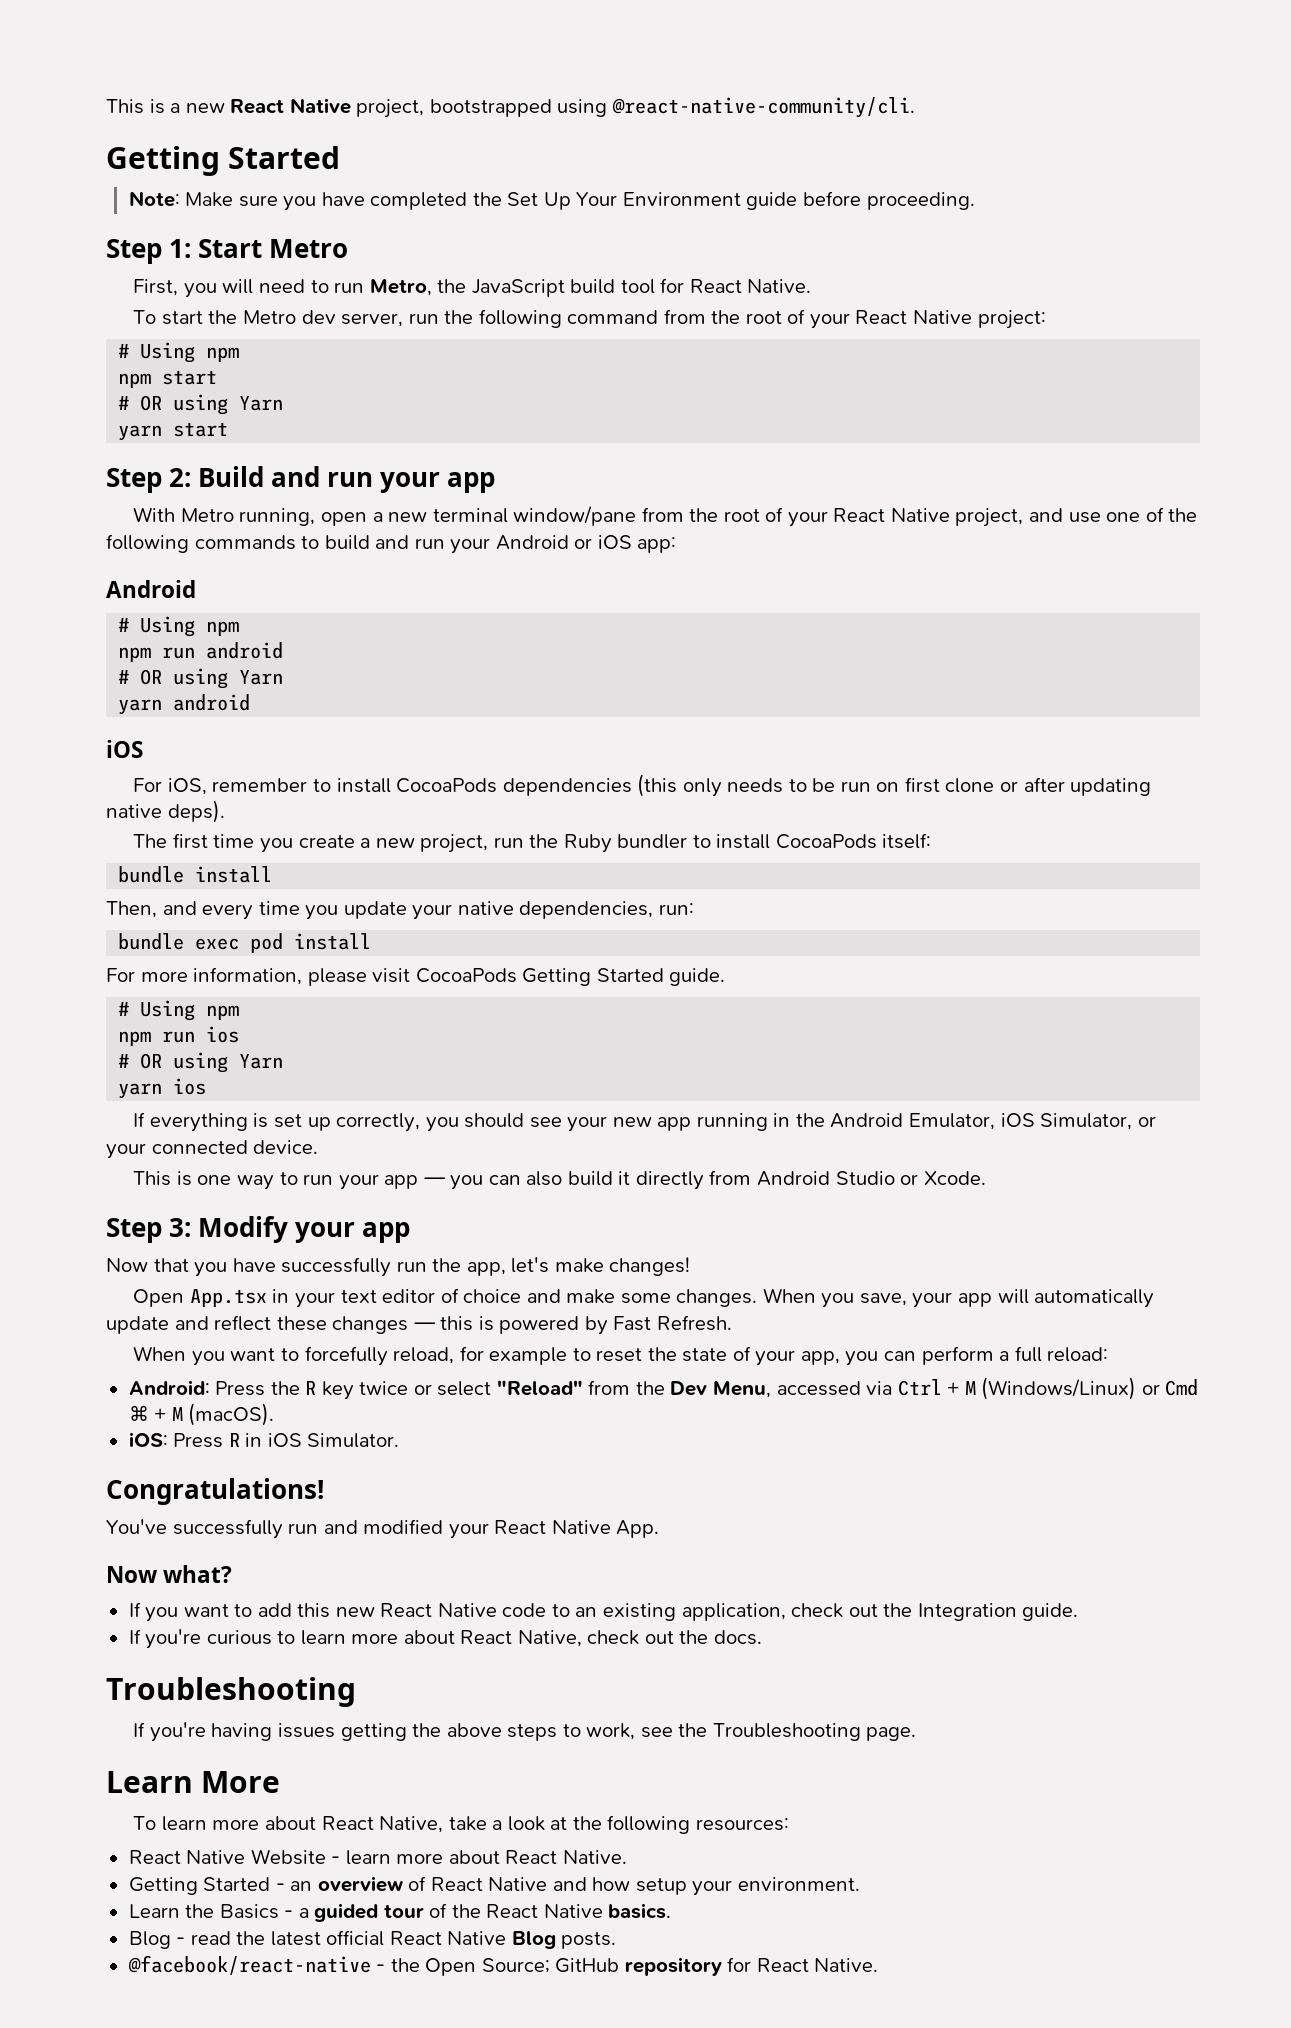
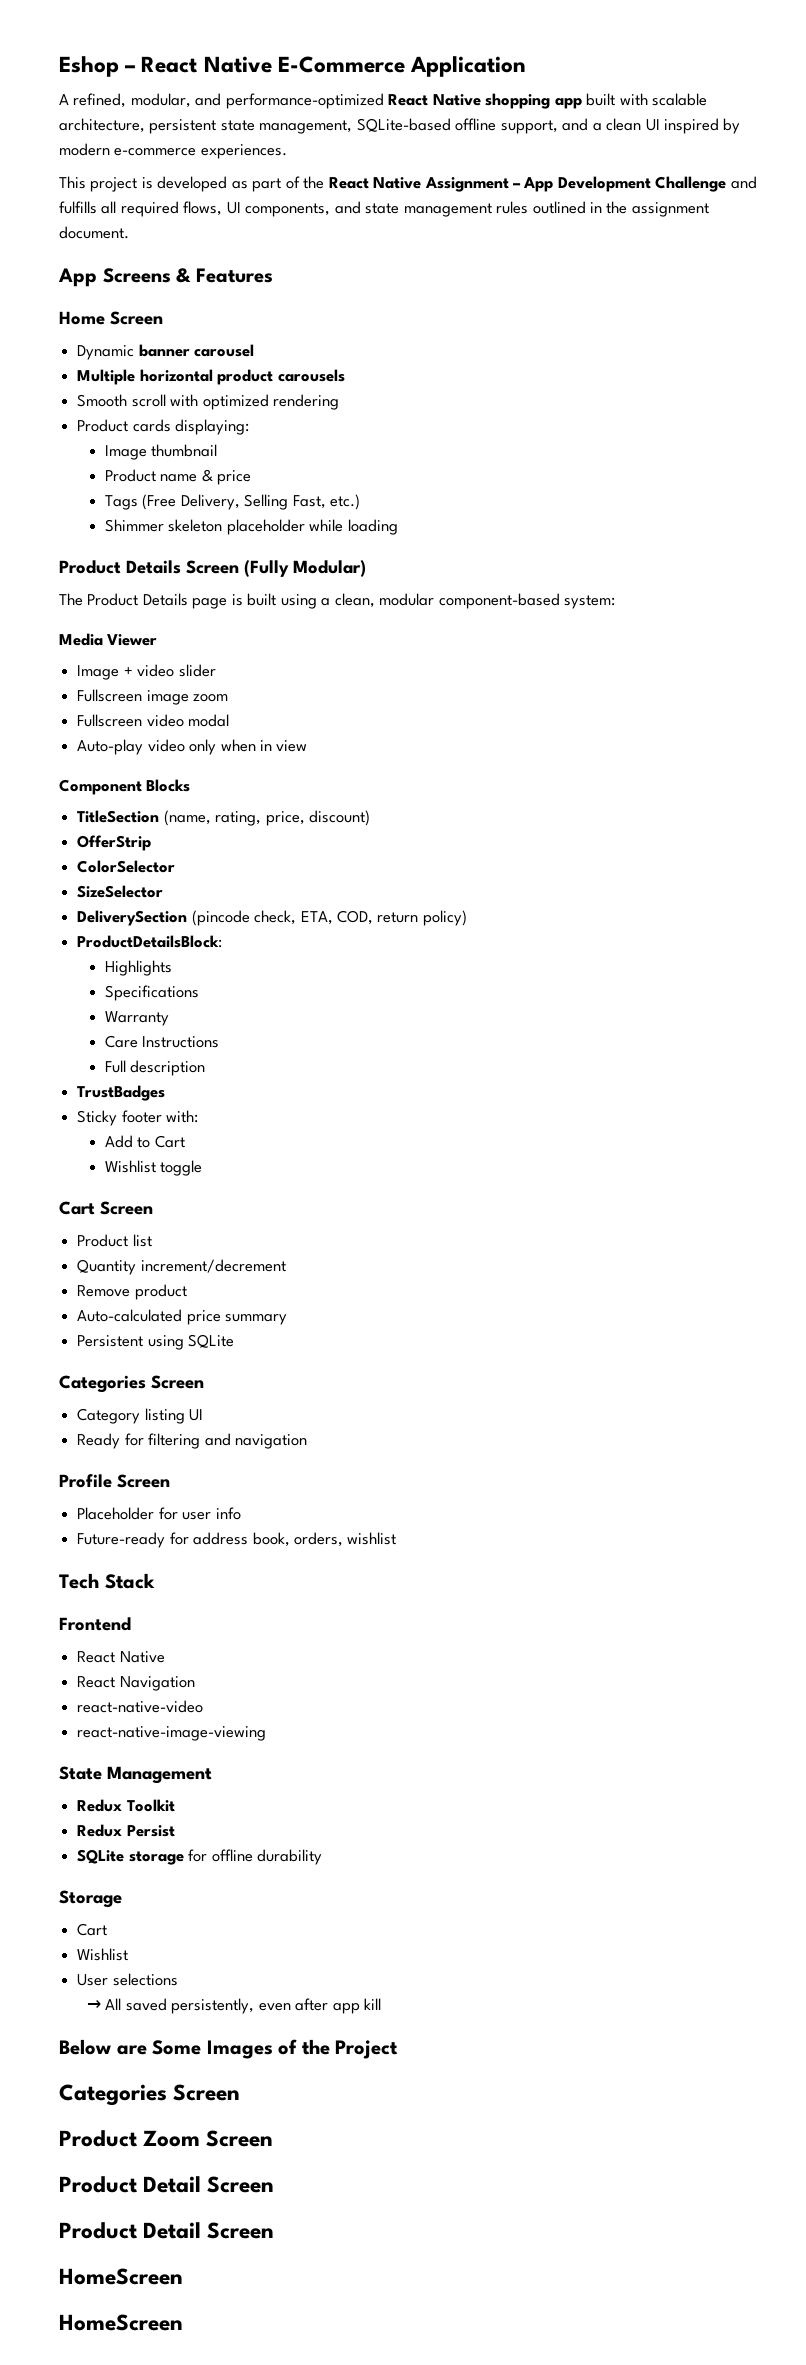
- This is a new React Native project, bootstrapped using @react-native-community/cli.
- Getting Started
- Note: Make sure you have completed the Set Up Your Environment guide before proceeding.
- Step 1: Start Metro
- First, you will need to run Metro, the JavaScript build tool for React Native.
- To start the Metro dev server, run the following command from the root of your React Native project:
- # Using npm
- npm start
- # OR using Yarn
- yarn start
- Step 2: Build and run your app
- With Metro running, open a new terminal window/pane from the root of your React Native project, and use one of the following commands to build and run your Android or iOS app:
- Android
- # Using npm
- npm run android
- # OR using Yarn
- yarn android
- iOS
- For iOS, remember to install CocoaPods dependencies (this only needs to be run on first clone or after updating native deps).
- The first time you create a new project, run the Ruby bundler to install CocoaPods itself:
- bundle install
- Then, and every time you update your native dependencies, run:
- bundle exec pod install
- For more information, please visit CocoaPods Getting Started guide.
- # Using npm
- npm run ios
- # OR using Yarn
- yarn ios
- If everything is set up correctly, you should see your new app running in the Android Emulator, iOS Simulator, or your connected device.
- This is one way to run your app — you can also build it directly from Android Studio or Xcode.
- Step 3: Modify your app
- Now that you have successfully run the app, let's make changes!
- Open App.tsx in your text editor of choice and make some changes. When you save, your app will automatically update and reflect these changes — this is powered by Fast Refresh.
- When you want to forcefully reload, for example to reset the state of your app, you can perform a full reload:
- Android: Press the R key twice or select "Reload" from the Dev Menu, accessed via Ctrl + M (Windows/Linux) or Cmd ⌘ + M (macOS).
- iOS: Press R in iOS Simulator.
- Congratulations!
- You've successfully run and modified your React Native App.
- Now what?
- If you want to add this new React Native code to an existing application, check out the Integration guide.
- If you're curious to learn more about React Native, check out the docs.
- Troubleshooting
- If you're having issues getting the above steps to work, see the Troubleshooting page.
- Learn More
- To learn more about React Native, take a look at the following resources:
- React Native Website - learn more about React Native.
- Getting Started - an overview of React Native and how setup your environment.
- Learn the Basics - a guided tour of the React Native basics.
- Blog - read the latest official React Native Blog posts.
- @facebook/react-native - the Open Source; GitHub repository for React Native.
+ Eshop – React Native E-Commerce Application
+ A refined, modular, and performance-optimized React Native shopping app built with scalable architecture, persistent state management, SQLite-based offline support, and a clean UI inspired by modern e-commerce experiences.
+ This project is developed as part of the React Native Assignment – App Development Challenge and fulfills all required flows, UI components, and state management rules outlined in the assignment document.
+ App Screens & Features
+ Home Screen
+ Dynamic banner carousel
+ Multiple horizontal product carousels
+ Smooth scroll with optimized rendering
+ Product cards displaying:
+ Image thumbnail
+ Product name & price
+ Tags (Free Delivery, Selling Fast, etc.)
+ Shimmer skeleton placeholder while loading
+ Product Details Screen (Fully Modular)
+ The Product Details page is built using a clean, modular component-based system:
+ Media Viewer
+ Image + video slider
+ Fullscreen image zoom
+ Fullscreen video modal
+ Auto-play video only when in view
+ Component Blocks
+ TitleSection (name, rating, price, discount)
+ OfferStrip
+ ColorSelector
+ SizeSelector
+ DeliverySection (pincode check, ETA, COD, return policy)
+ ProductDetailsBlock:
+ Highlights
+ Specifications
+ Warranty
+ Care Instructions
+ Full description
+ TrustBadges
+ Sticky footer with:
+ Add to Cart
+ Wishlist toggle
+ Cart Screen
+ Product list
+ Quantity increment/decrement
+ Remove product
+ Auto-calculated price summary
+ Persistent using SQLite
+ Categories Screen
+ Category listing UI
+ Ready for filtering and navigation
+ Profile Screen
+ Placeholder for user info
+ Future-ready for address book, orders, wishlist
+ Tech Stack
+ Frontend
+ React Native
+ React Navigation
+ react-native-video
+ react-native-image-viewing
+ State Management
+ Redux Toolkit
+ Redux Persist
+ SQLite storage for offline durability
+ Storage
+ Cart
+ Wishlist
+ User selections
+ → All saved persistently, even after app kill
+ Below are Some Images of the Project
+ Categories Screen
+ Product Zoom Screen
+ Product Detail Screen
+ Product Detail Screen
+ HomeScreen
+ HomeScreen

